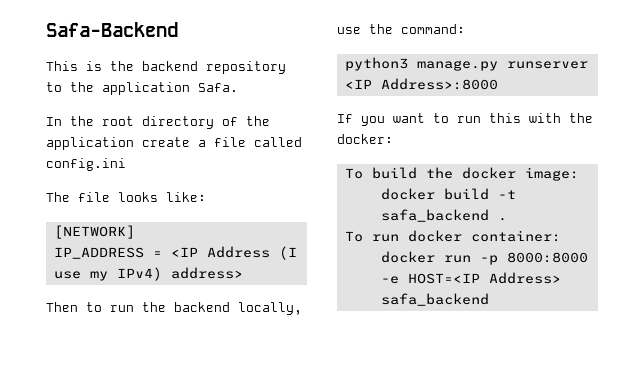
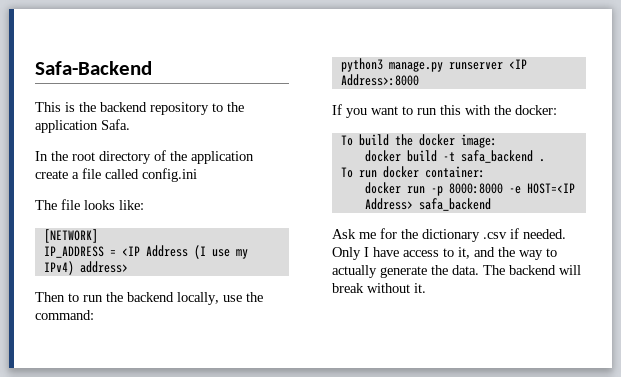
+ Ask me for the dictionary .csv if needed. Only I have access to it, and the way to actually generate the data. The backend will break without it.

